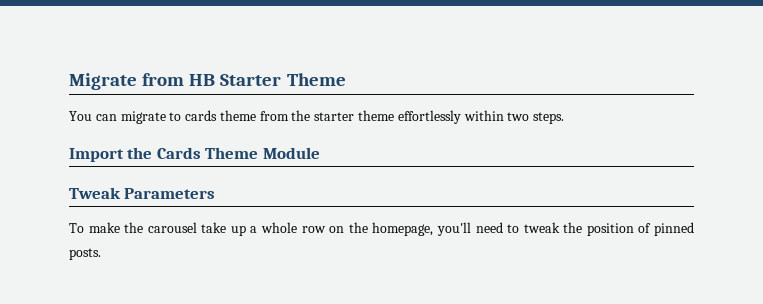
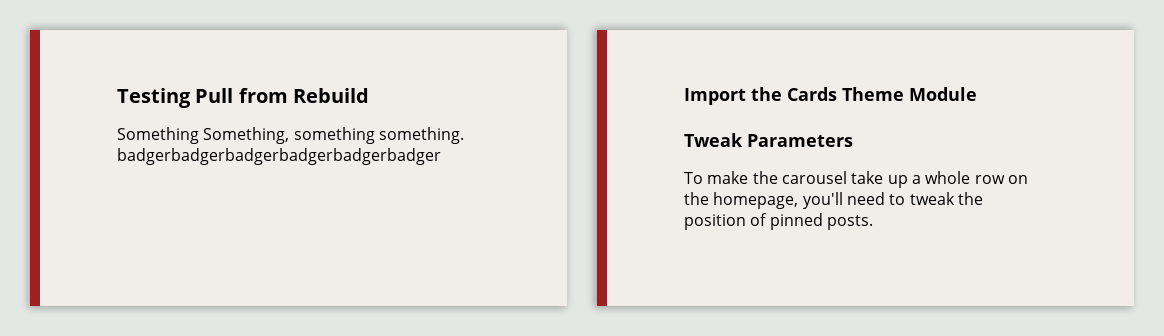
- Migrate from HB Starter Theme
- You can migrate to cards theme from the starter theme effortlessly within two steps.
+ Testing Pull from Rebuild
+ Something Something, something something. badgerbadgerbadgerbadgerbadgerbadger

